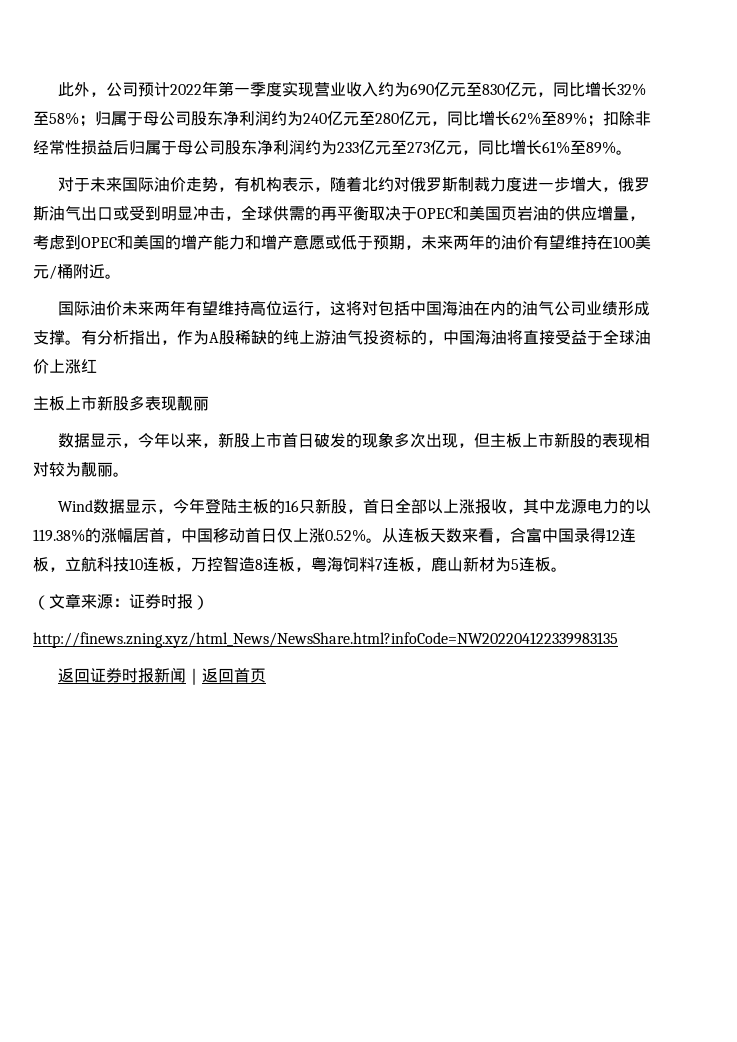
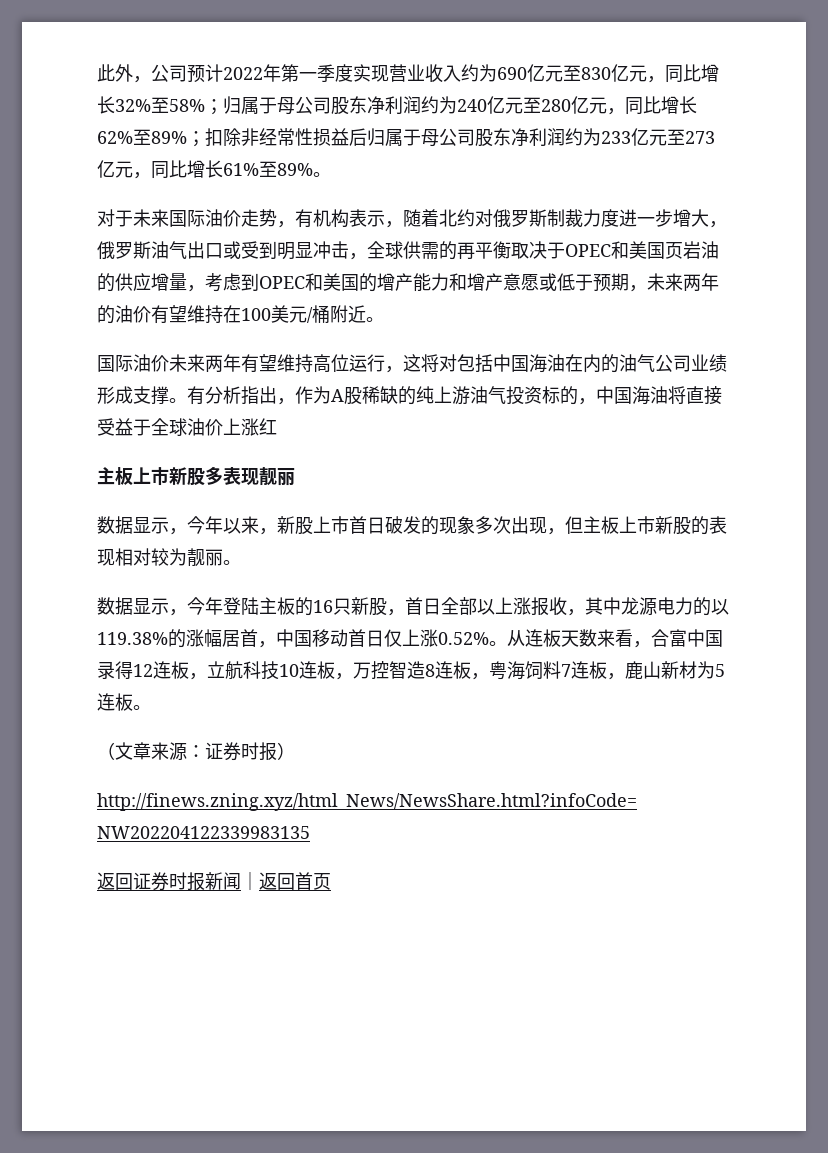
- Wind数据显示，今年登陆主板的16只新股，首日全部以上涨报收，其中龙源电力的以119.38%的涨幅居首，中国移动首日仅上涨0.52%。
+ 数据显示，今年登陆主板的16只新股，首日全部以上涨报收，其中龙源电力的以119.38%的涨幅居首，中国移动首日仅上涨0.52%。

